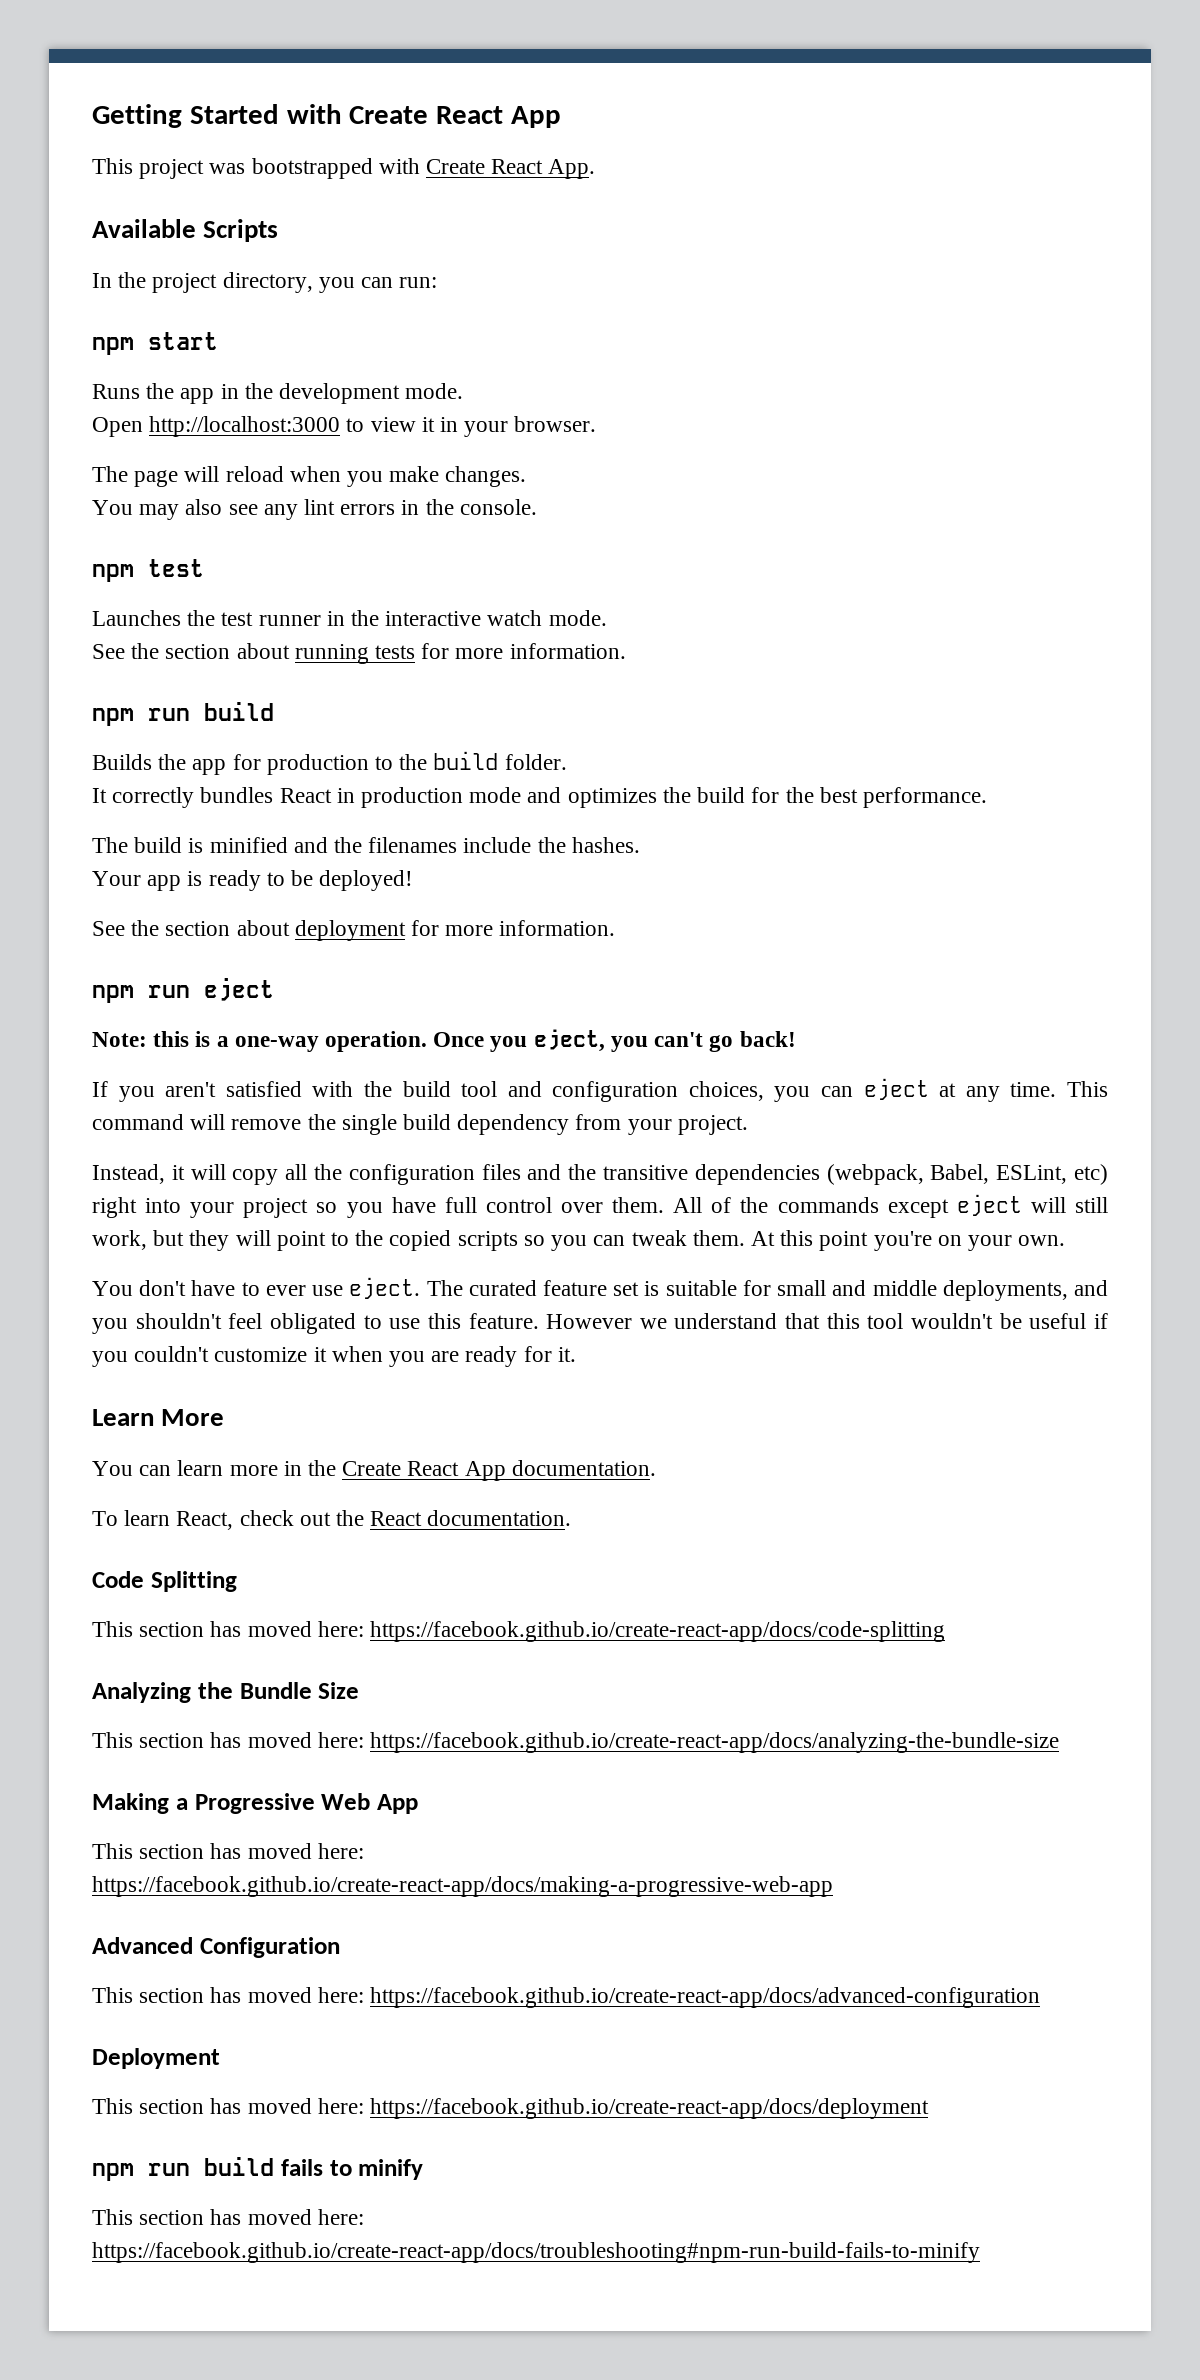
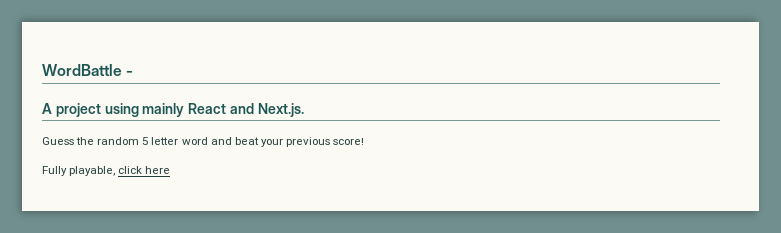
- Getting Started with Create React App
- This project was bootstrapped with Create React App.
- Available Scripts
- In the project directory, you can run:
- npm start
- Runs the app in the development mode.
- Open http://localhost:3000 to view it in your browser.
- The page will reload when you make changes.
- You may also see any lint errors in the console.
- npm test
- Launches the test runner in the interactive watch mode.
- See the section about running tests for more information.
- npm run build
- Builds the app for production to the build folder.
- It correctly bundles React in production mode and optimizes the build for the best performance.
- The build is minified and the filenames include the hashes.
- Your app is ready to be deployed!
- See the section about deployment for more information.
- npm run eject
- Note: this is a one-way operation. Once you eject, you can't go back!
- If you aren't satisfied with the build tool and configuration choices, you can eject at any time. This command will remove the single build dependency from your project.
- Instead, it will copy all the configuration files and the transitive dependencies (webpack, Babel, ESLint, etc) right into your project so you have full control over them. All of the commands except eject will still work, but they will point to the copied scripts so you can tweak them. At this point you're on your own.
- You don't have to ever use eject. The curated feature set is suitable for small and middle deployments, and you shouldn't feel obligated to use this feature. However we understand that this tool wouldn't be useful if you couldn't customize it when you are ready for it.
- Learn More
- You can learn more in the Create React App documentation.
- To learn React, check out the React documentation.
- Code Splitting
- This section has moved here: https://facebook.github.io/create-react-app/docs/code-splitting
- Analyzing the Bundle Size
- This section has moved here: https://facebook.github.io/create-react-app/docs/analyzing-the-bundle-size
- Making a Progressive Web App
- This section has moved here: https://facebook.github.io/create-react-app/docs/making-a-progressive-web-app
- Advanced Configuration
- This section has moved here: https://facebook.github.io/create-react-app/docs/advanced-configuration
- Deployment
- This section has moved here: https://facebook.github.io/create-react-app/docs/deployment
- npm run build fails to minify
- This section has moved here: https://facebook.github.io/create-react-app/docs/troubleshooting#npm-run-build-fails-to-minify
+ WordBattle -
+ A project using mainly React and Next.js.
+ Guess the random 5 letter word and beat your previous score!
+ Fully playable, click here

